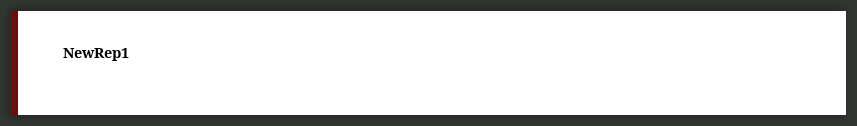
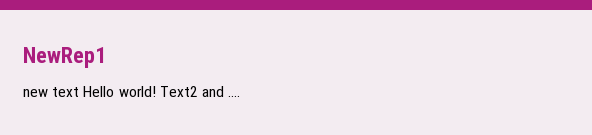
+ new text Hello world! Text2 and ....

